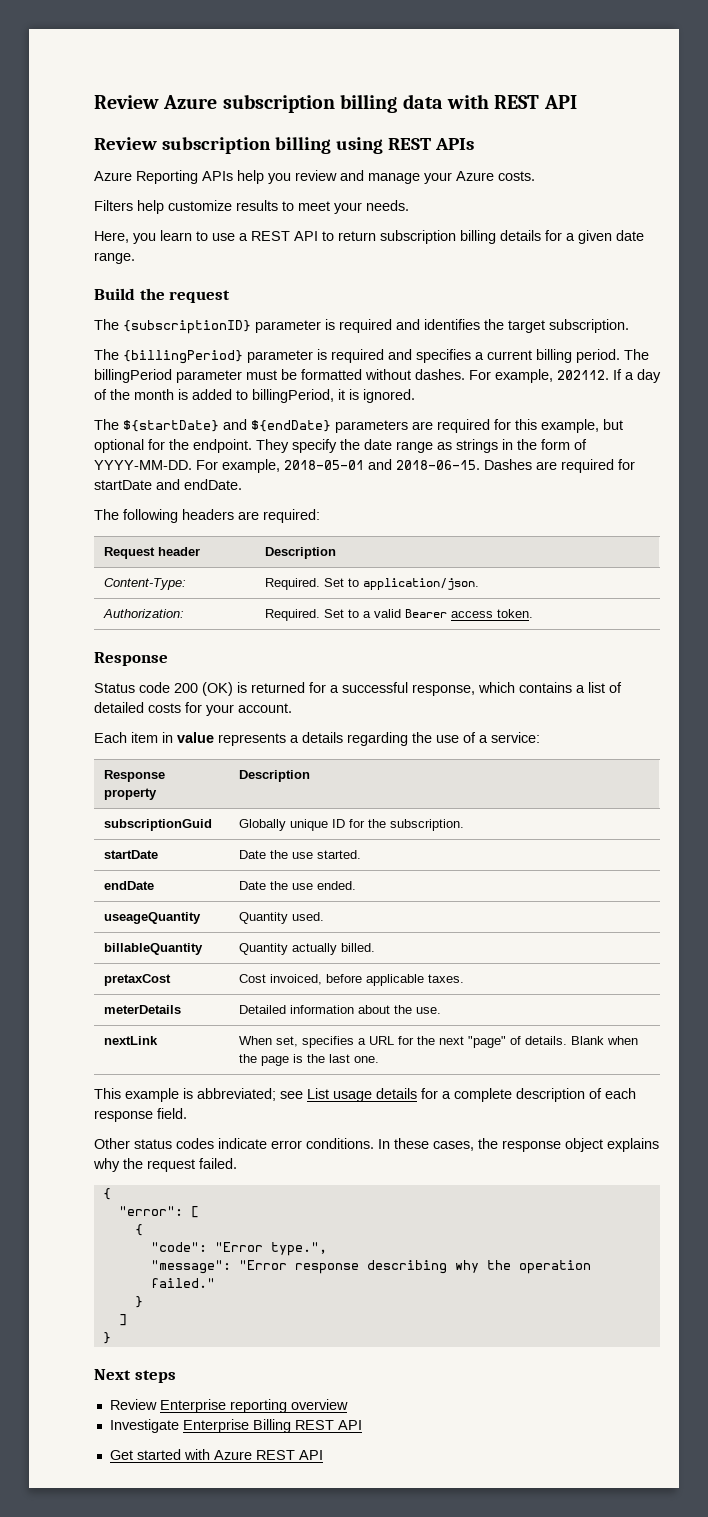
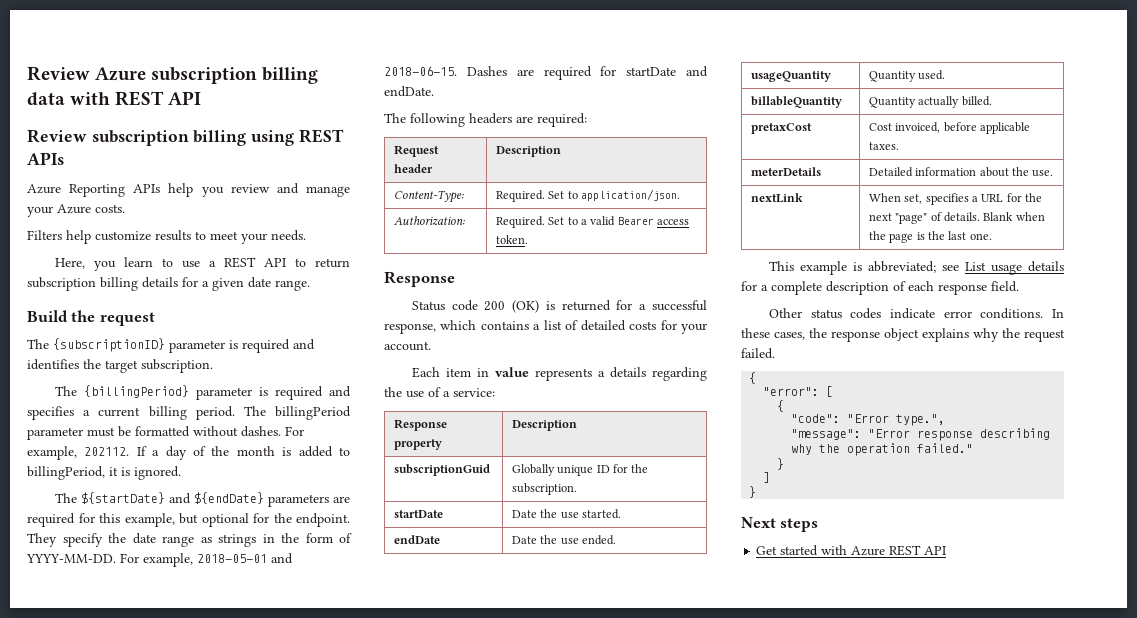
- useageQuantity | Quantity used.
+ usageQuantity | Quantity used.
- Review Enterprise reporting overview
- Investigate Enterprise Billing REST API

